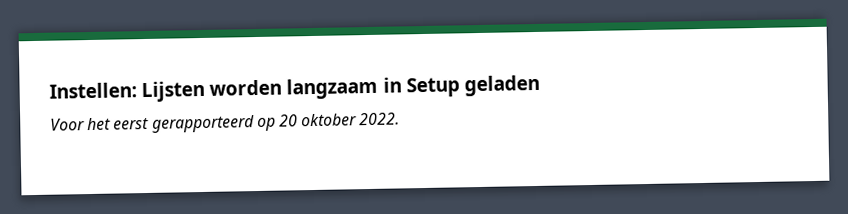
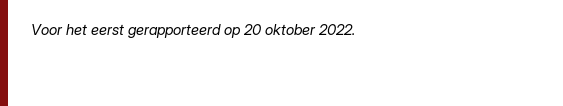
- Instellen: Lijsten worden langzaam in Setup geladen

